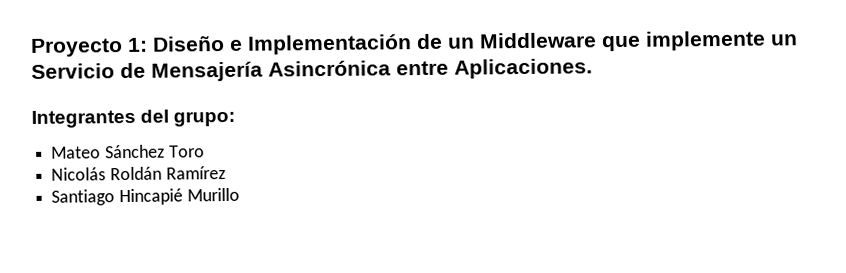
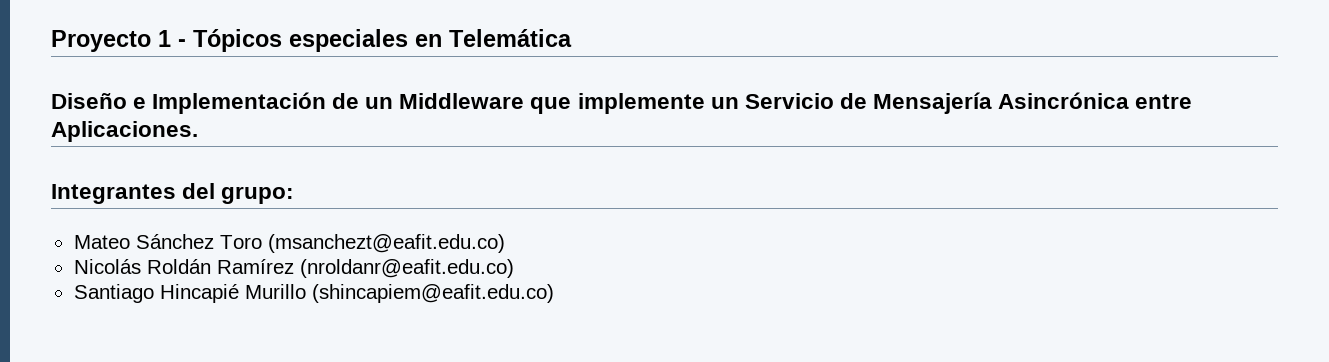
- Proyecto 1: Diseño e Implementación de un Middleware que implemente un Servicio de Mensajería Asincrónica entre Aplicaciones.
+ Proyecto 1 - Tópicos especiales en Telemática
+ Diseño e Implementación de un Middleware que implemente un Servicio de Mensajería Asincrónica entre Aplicaciones.
- Mateo Sánchez Toro
+ Mateo Sánchez Toro (msanchezt@eafit.edu.co)
- Nicolás Roldán Ramírez
+ Nicolás Roldán Ramírez (nroldanr@eafit.edu.co)
- Santiago Hincapié Murillo
+ Santiago Hincapié Murillo (shincapiem@eafit.edu.co)

